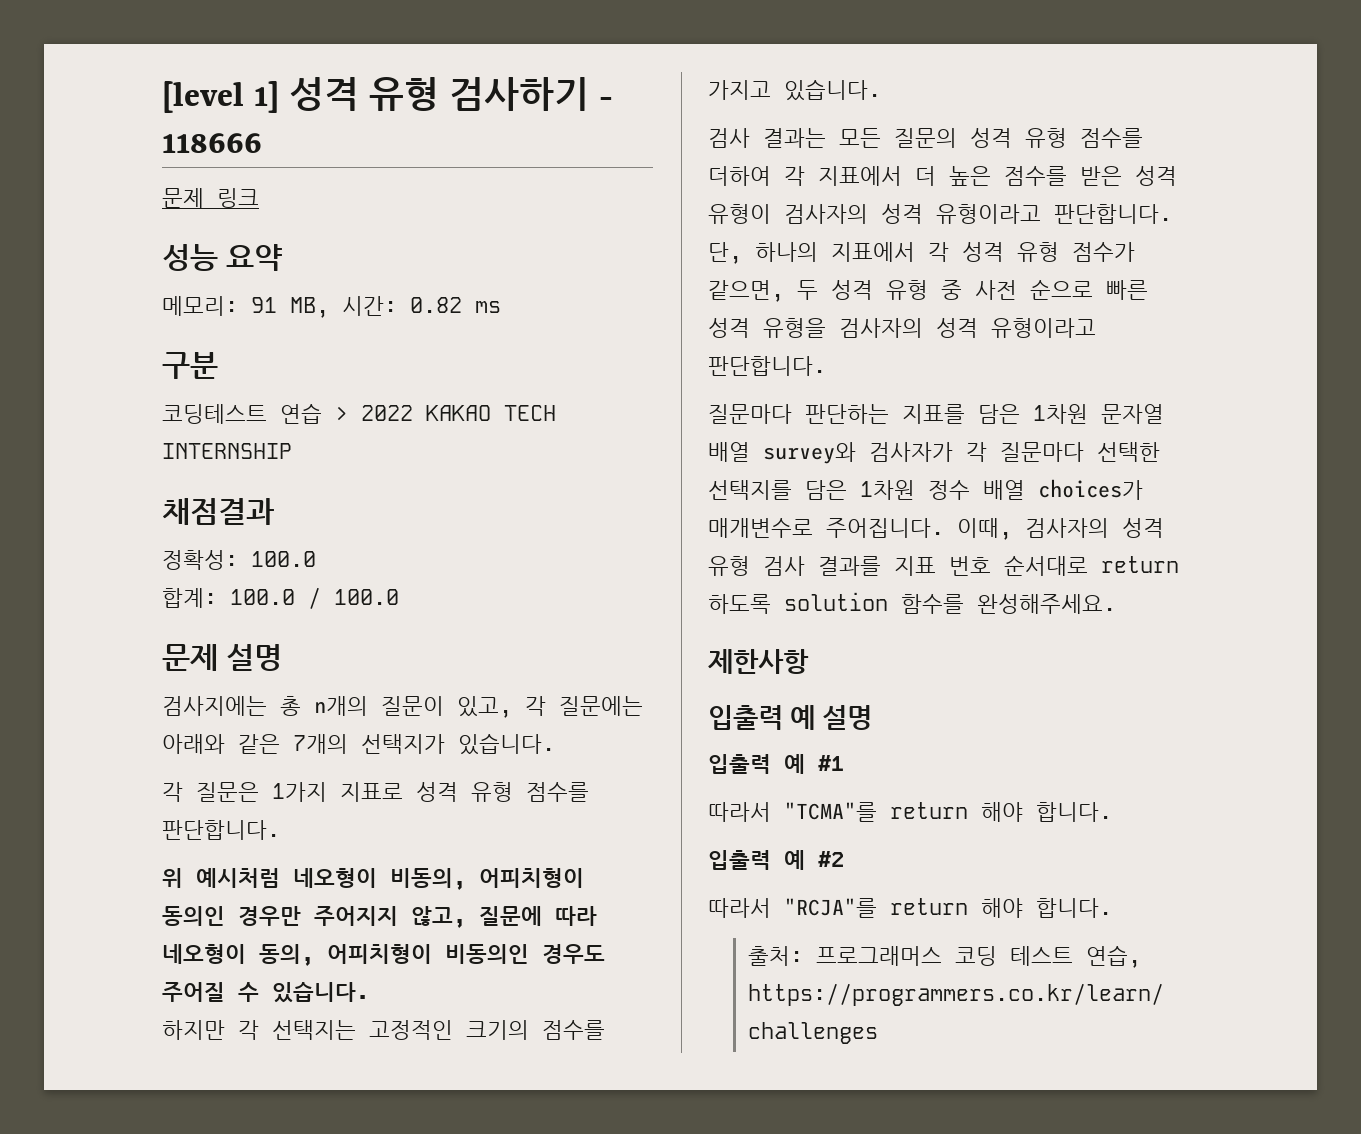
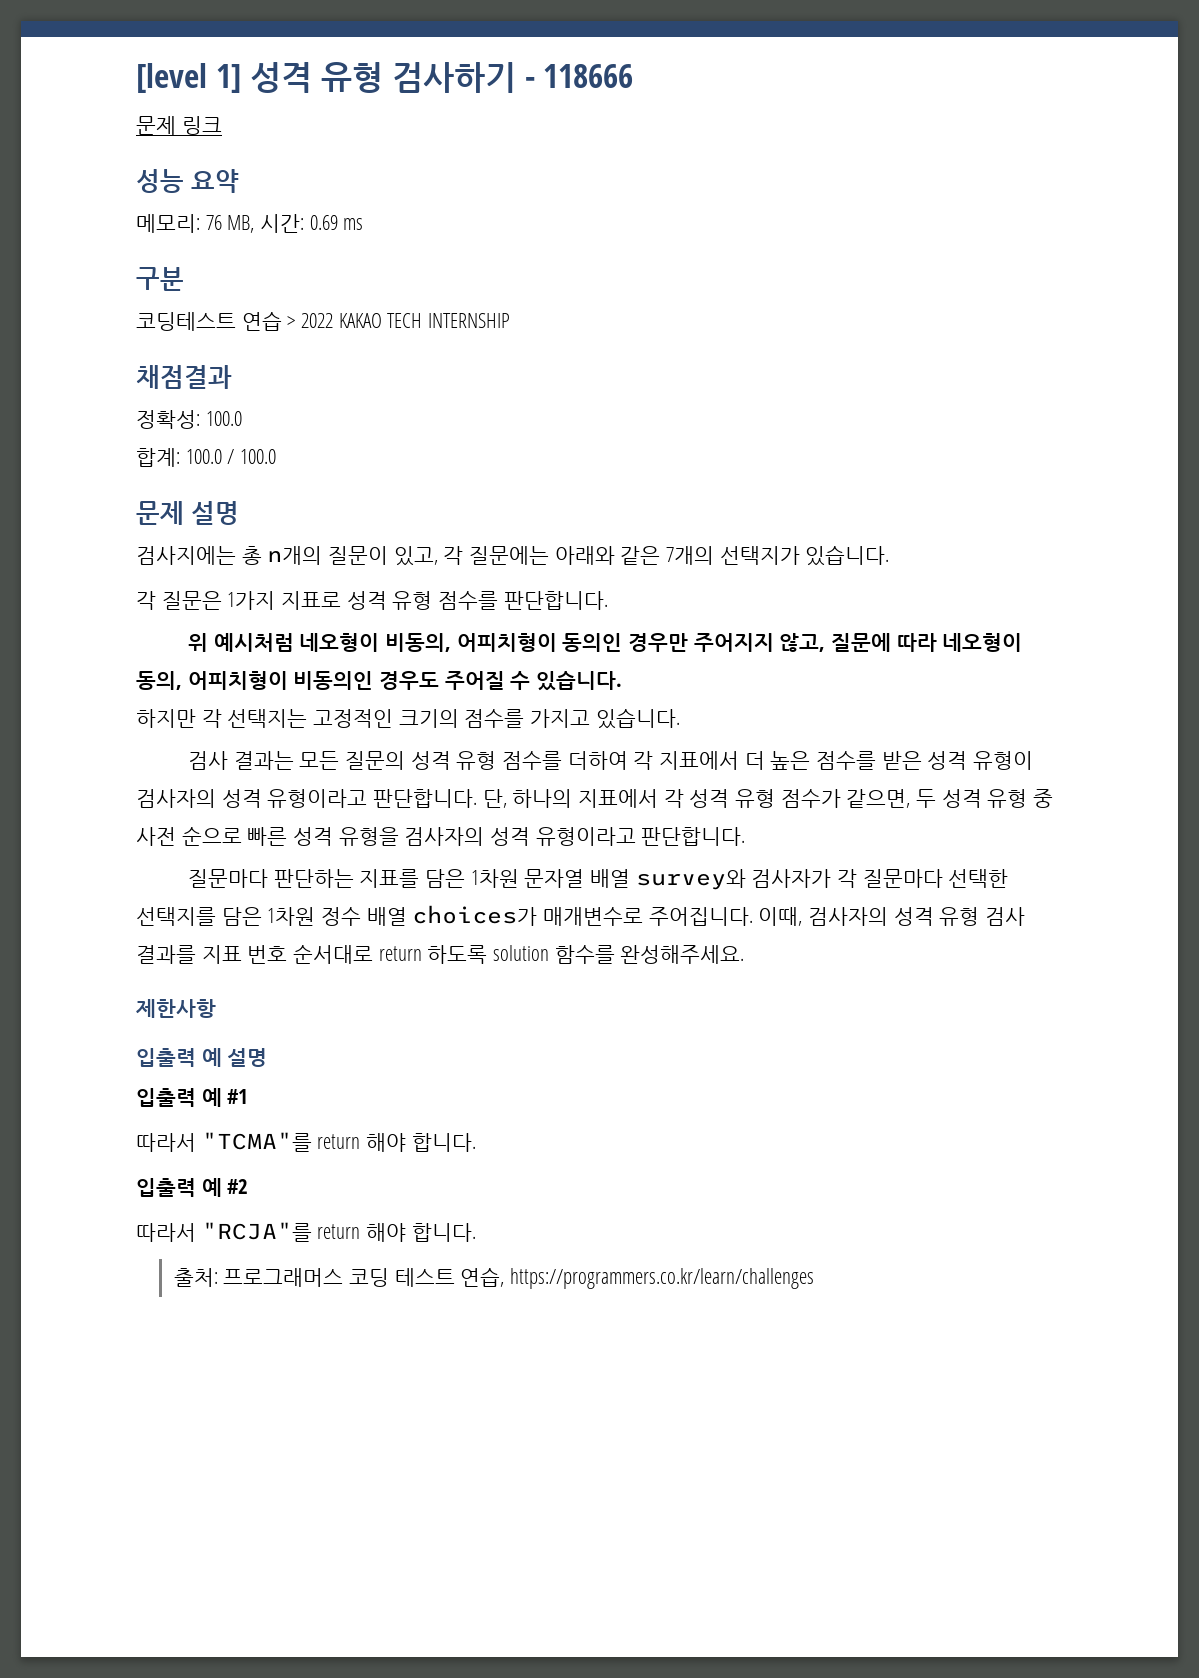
- 메모리: 91 MB, 시간: 0.82 ms
+ 메모리: 76 MB, 시간: 0.69 ms

